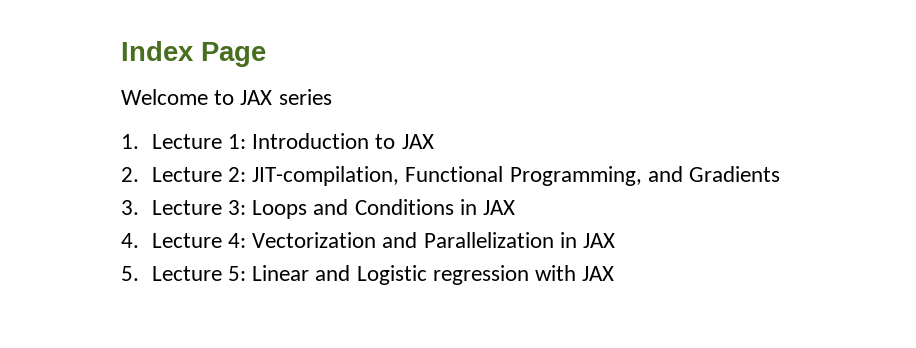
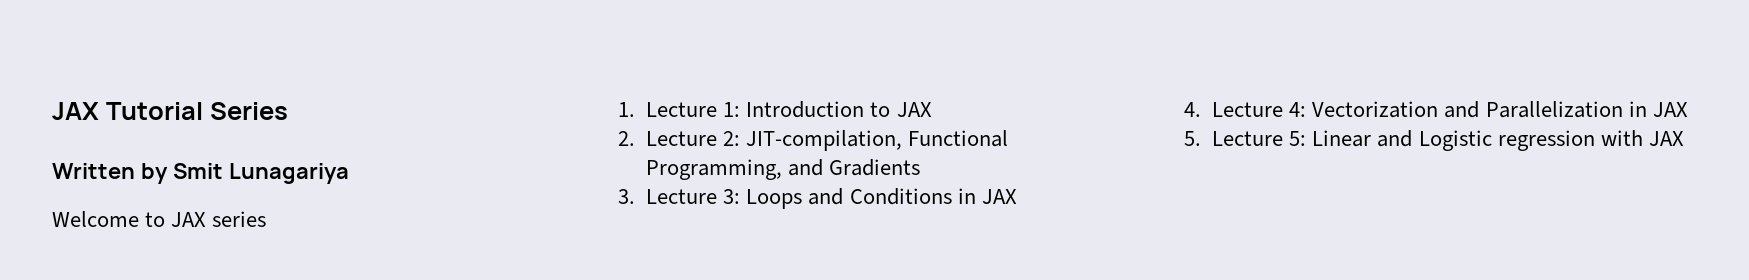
- Index Page
+ JAX Tutorial Series
+ Written by Smit Lunagariya

